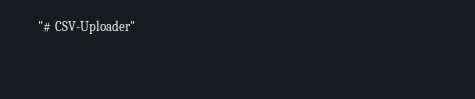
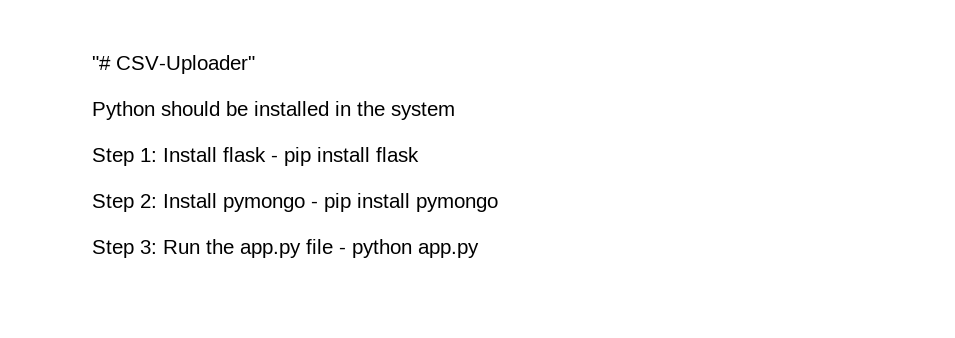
+ Python should be installed in the system
+ Step 1: Install flask - pip install flask
+ Step 2: Install pymongo - pip install pymongo
+ Step 3: Run the app.py file - python app.py

